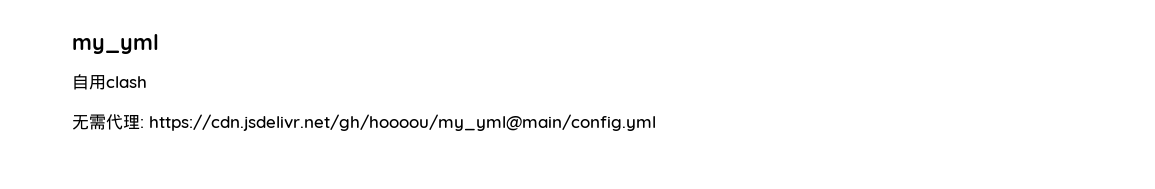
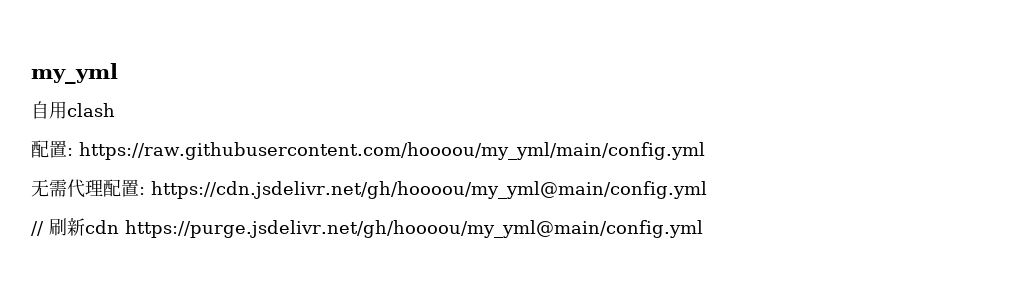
+ 配置: https://raw.githubusercontent.com/hoooou/my_yml/main/config.yml
- 无需代理: https://cdn.jsdelivr.net/gh/hoooou/my_yml@main/config.yml
+ 无需代理配置: https://cdn.jsdelivr.net/gh/hoooou/my_yml@main/config.yml
+ // 刷新cdn https://purge.jsdelivr.net/gh/hoooou/my_yml@main/config.yml

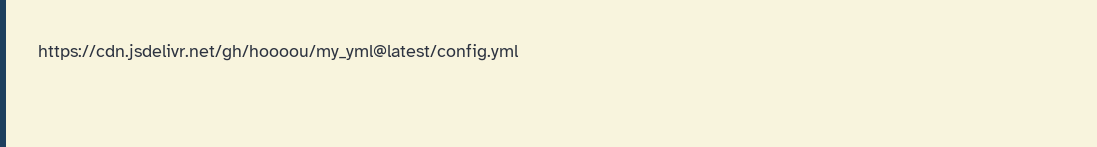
- my_yml
- 自用clash
- 配置: https://raw.githubusercontent.com/hoooou/my_yml/main/config.yml
- 无需代理配置: https://cdn.jsdelivr.net/gh/hoooou/my_yml@main/config.yml
- // 刷新cdn https://purge.jsdelivr.net/gh/hoooou/my_yml@main/config.yml
+ https://cdn.jsdelivr.net/gh/hoooou/my_yml@latest/config.yml

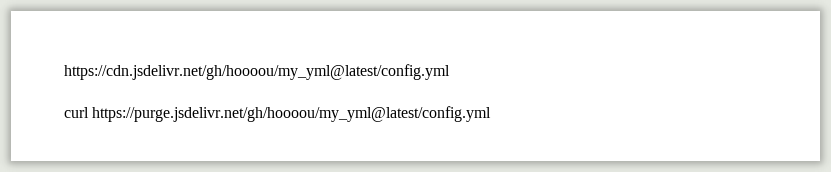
+ curl https://purge.jsdelivr.net/gh/hoooou/my_yml@latest/config.yml

